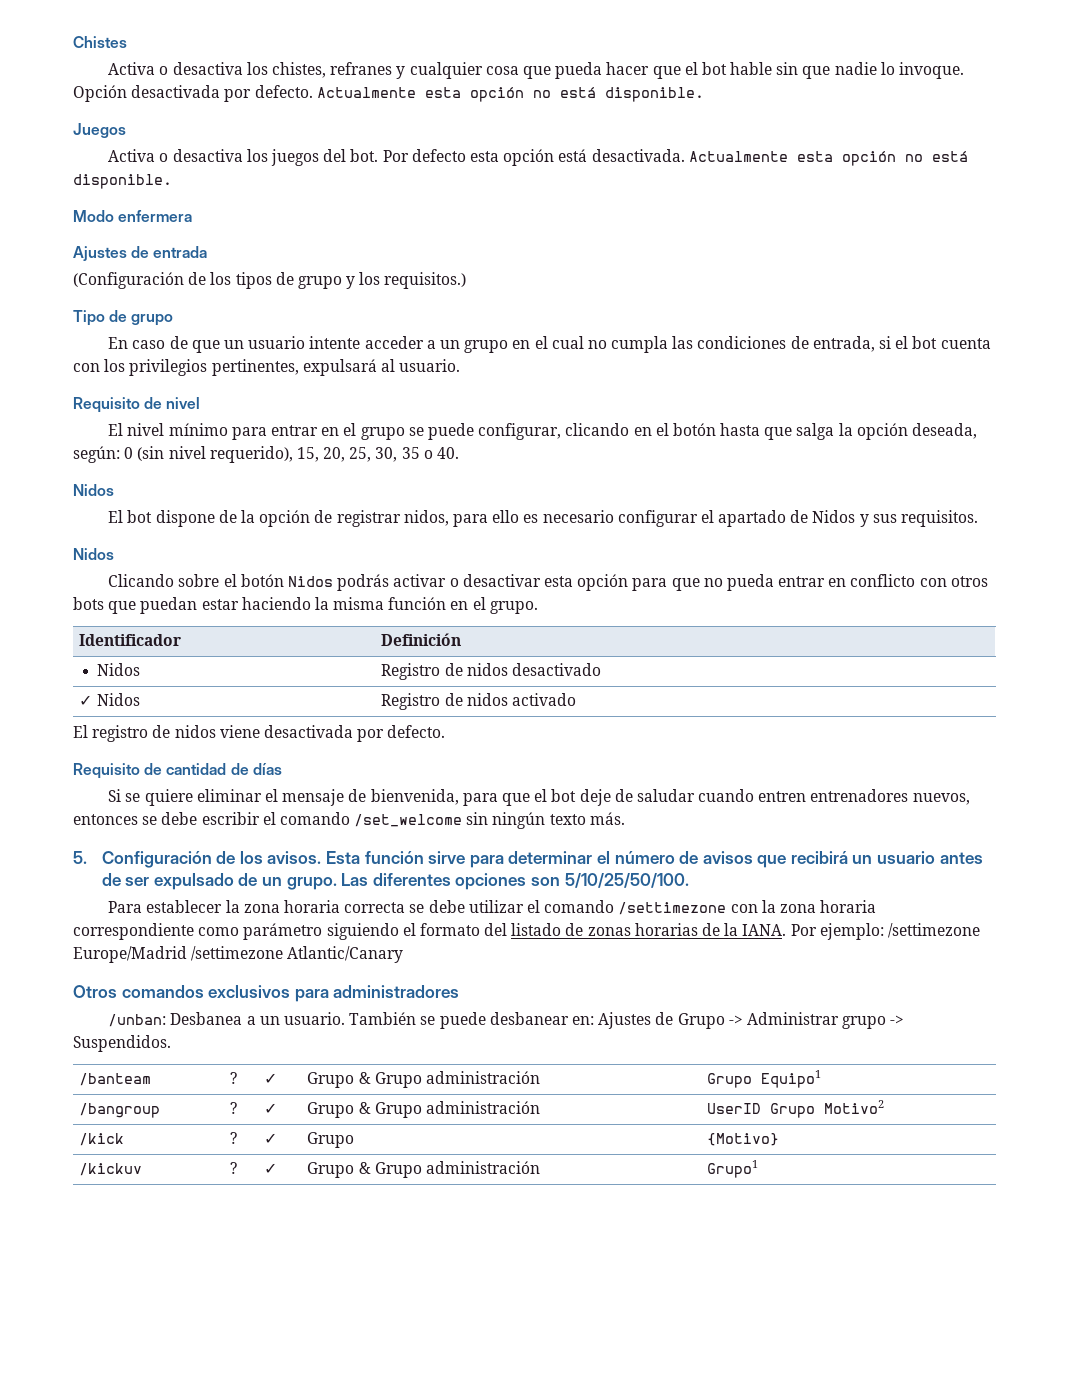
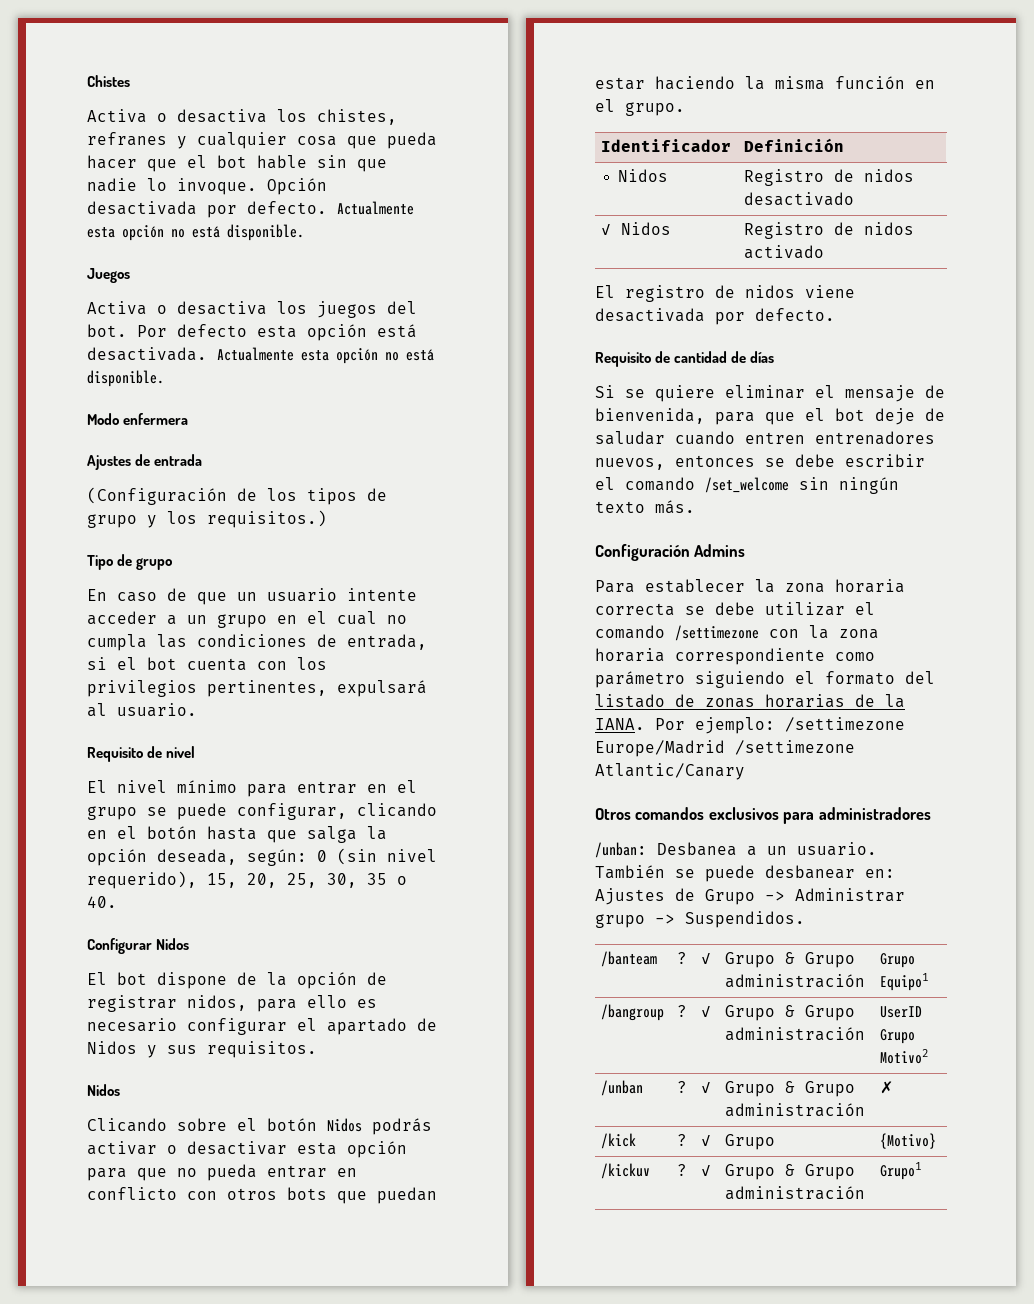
  El nivel mínimo para entrar en el grupo se puede configurar, clicando en el botón hasta que salga la opción deseada, según: 0 (sin nivel requerido), 15, 20, 25, 30, 35 o 40.
- Nidos
+ Configurar Nidos
- 5. Configuración de los avisos. Esta función sirve para determinar el número de avisos que recibirá un usuario antes de ser expulsado de un grupo. Las diferentes opciones son 5/10/25/50/100.
+ Configuración Admins
+ /unban | ? | ✓ | Grupo & Grupo administración | ✗

